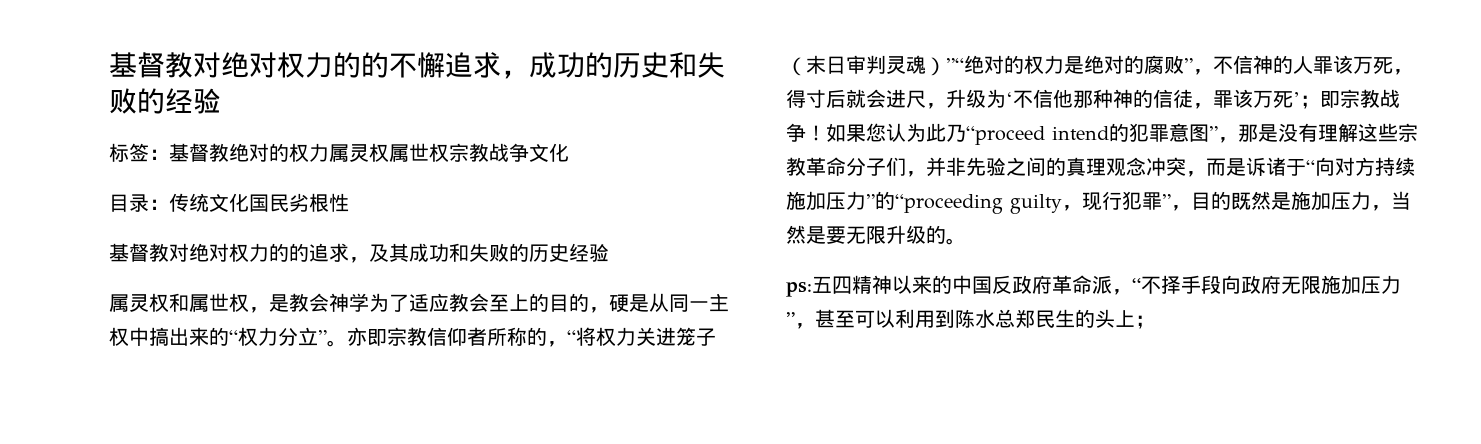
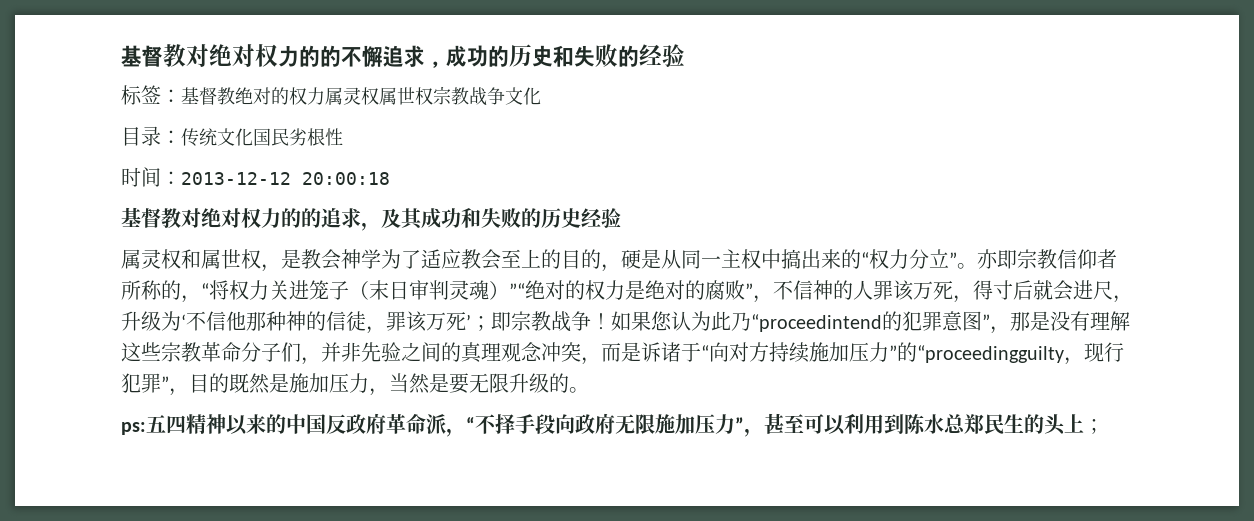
+ 时间：2013-12-12 20:00:18
- 如果您认为此乃“proceed intend的犯罪意图”，那是没有理解这些宗教革命分子们，并非先验之间的真理观念冲突，而是诉诸于“向对方持续施加压力”的“proceeding guilty，现行犯罪”，目的既然是施加压力，当然是要无限升级的。
+ 如果您认为此乃“proceedintend的犯罪意图”，那是没有理解这些宗教革命分子们，并非先验之间的真理观念冲突，而是诉诸于“向对方持续施加压力”的“proceedingguilty，现行犯罪”，目的既然是施加压力，当然是要无限升级的。

